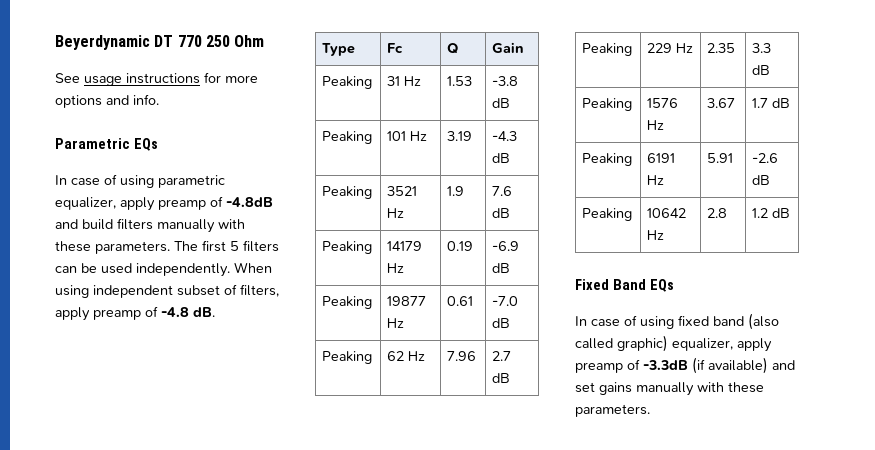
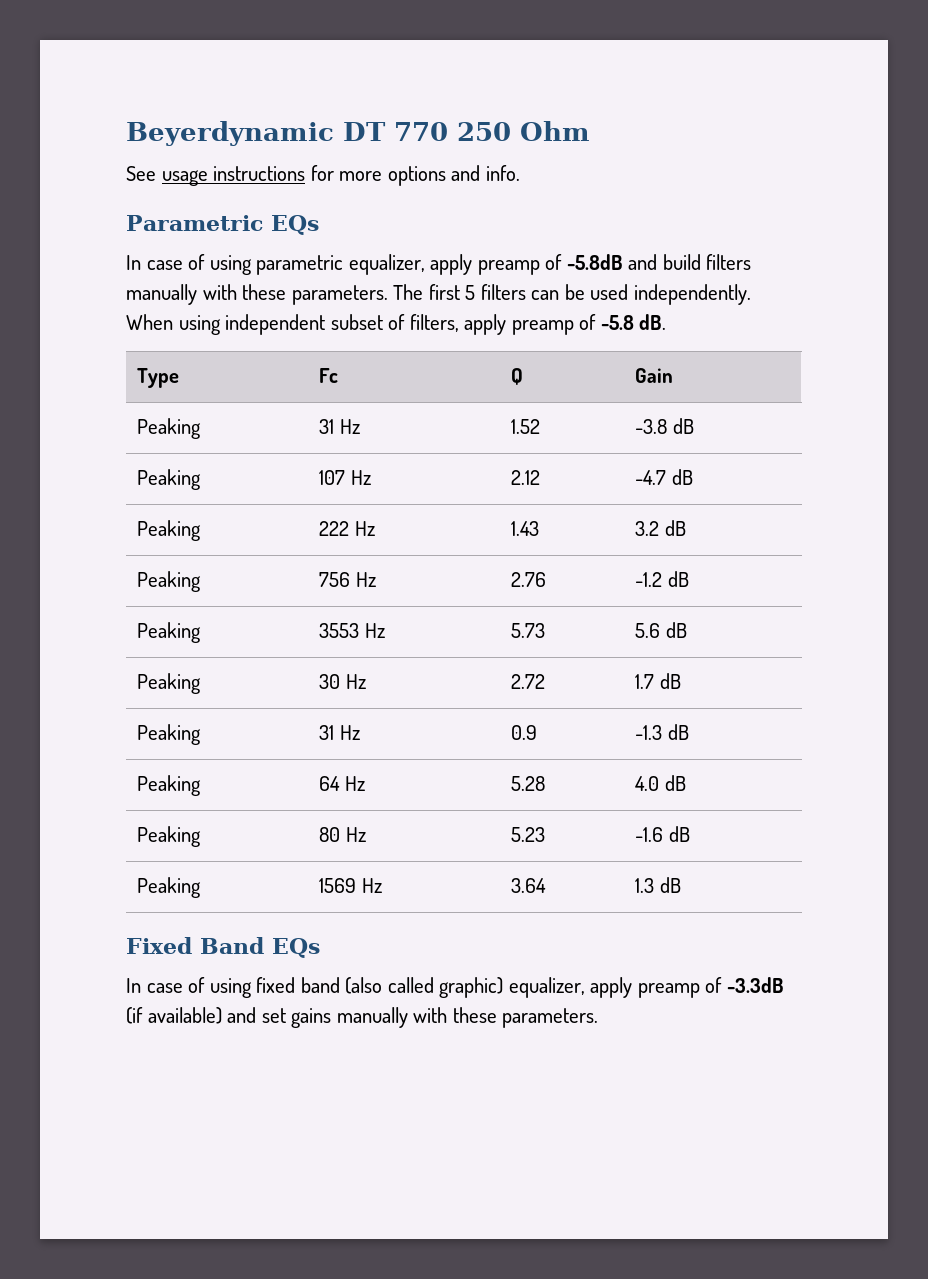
- In case of using parametric equalizer, apply preamp of -4.8dB and build filters manually with these parameters.
+ In case of using parametric equalizer, apply preamp of -5.8dB and build filters manually with these parameters.
- When using independent subset of filters, apply preamp of -4.8 dB.
+ When using independent subset of filters, apply preamp of -5.8 dB.
- Peaking | 31 Hz | 1.53 | -3.8 dB
+ Peaking | 31 Hz | 1.52 | -3.8 dB
- Peaking | 101 Hz | 3.19 | -4.3 dB
- Peaking | 3521 Hz | 1.9 | 7.6 dB
- Peaking | 14179 Hz | 0.19 | -6.9 dB
- Peaking | 19877 Hz | 0.61 | -7.0 dB
- Peaking | 62 Hz | 7.96 | 2.7 dB
- Peaking | 229 Hz | 2.35 | 3.3 dB
- Peaking | 1576 Hz | 3.67 | 1.7 dB
+ Peaking | 107 Hz | 2.12 | -4.7 dB
+ Peaking | 222 Hz | 1.43 | 3.2 dB
+ Peaking | 756 Hz | 2.76 | -1.2 dB
+ Peaking | 3553 Hz | 5.73 | 5.6 dB
+ Peaking | 30 Hz | 2.72 | 1.7 dB
- Peaking | 6191 Hz | 5.91 | -2.6 dB
- Peaking | 10642 Hz | 2.8 | 1.2 dB
+ Peaking | 31 Hz | 0.9 | -1.3 dB
+ Peaking | 64 Hz | 5.28 | 4.0 dB
+ Peaking | 80 Hz | 5.23 | -1.6 dB
+ Peaking | 1569 Hz | 3.64 | 1.3 dB

